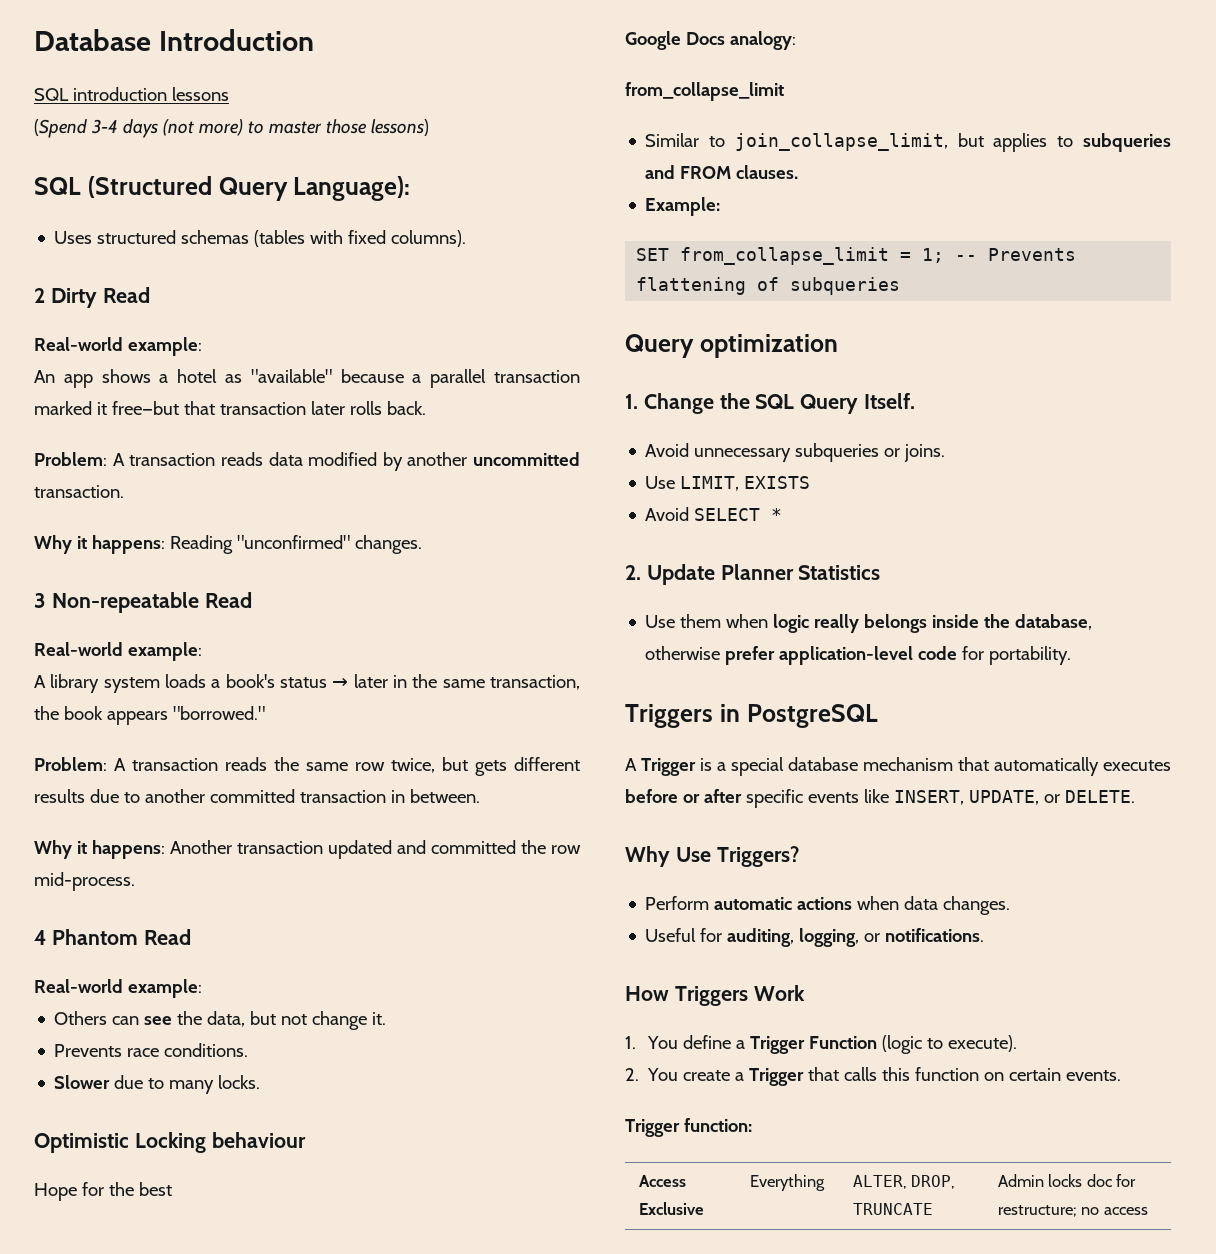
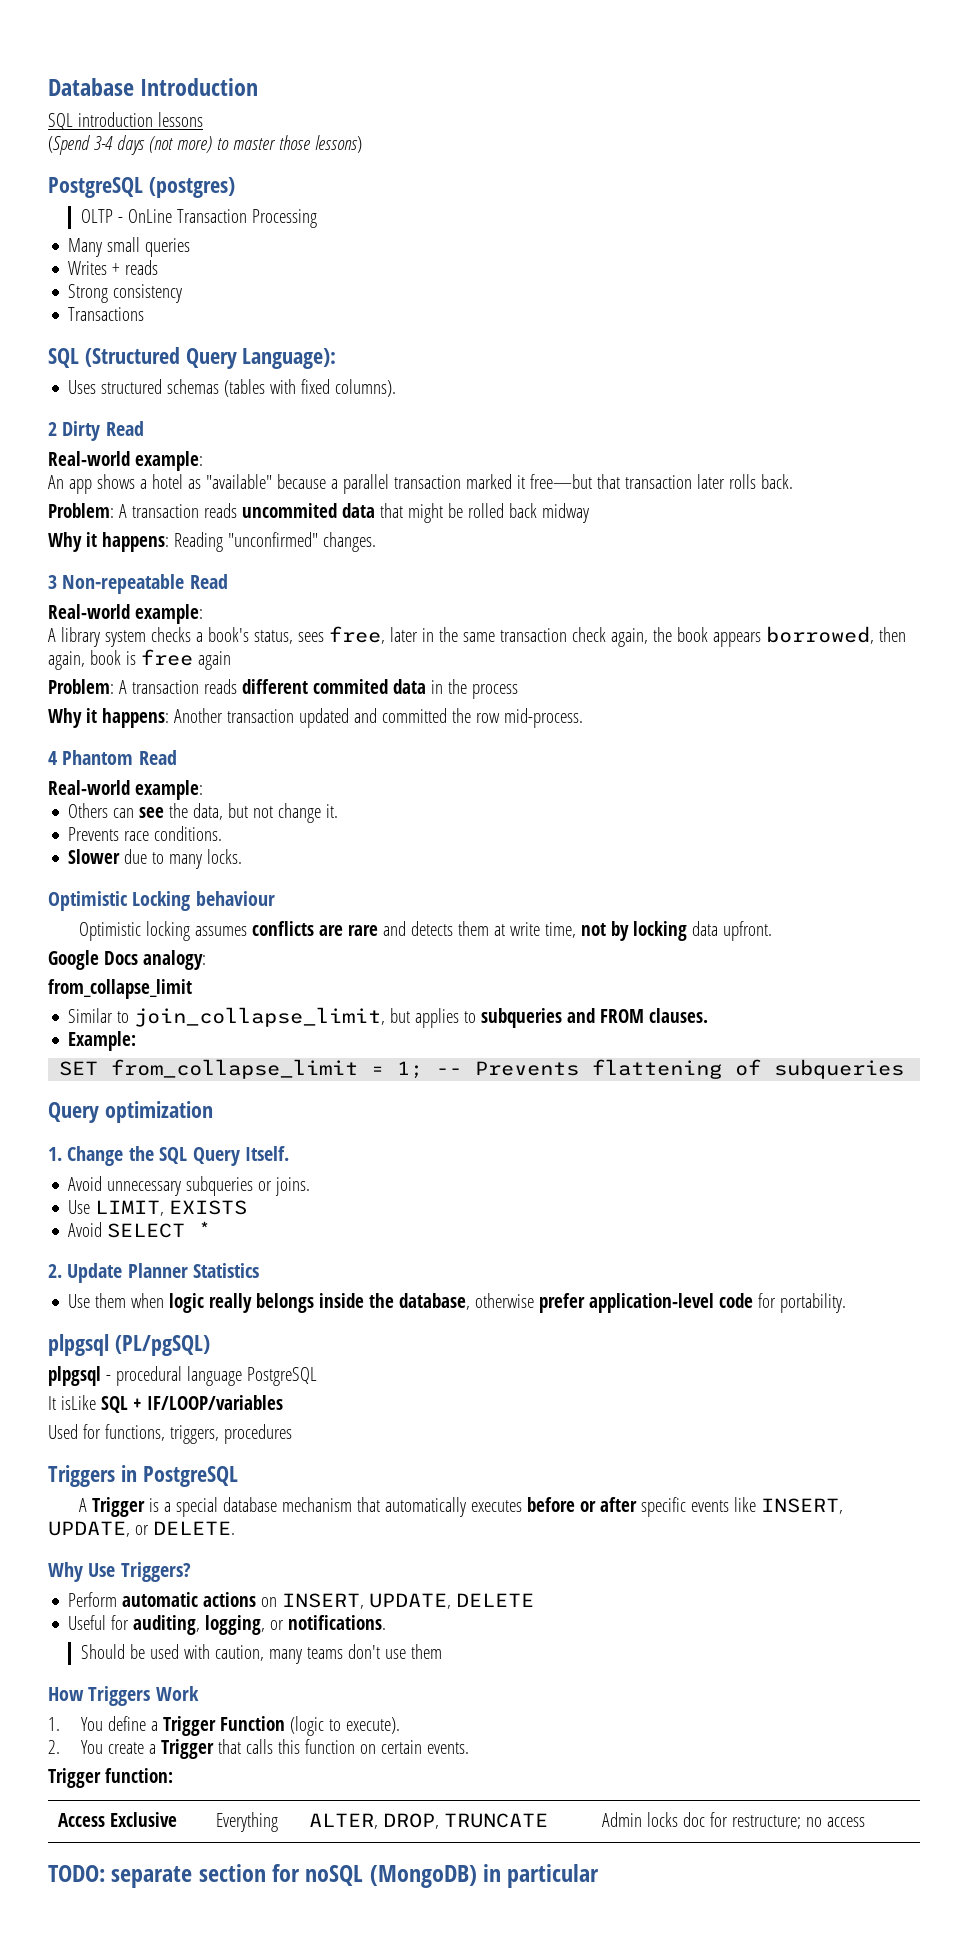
+ PostgreSQL (postgres)
+ OLTP - OnLine Transaction Processing
+ Many small queries
+ Writes + reads
+ Strong consistency
+ Transactions
- Problem: A transaction reads data modified by another uncommitted transaction.
+ Problem: A transaction reads uncommited data that might be rolled back midway
- A library system loads a book's status → later in the same transaction, the book appears "borrowed."
- Problem: A transaction reads the same row twice, but gets different results due to another committed transaction in between.
+ A library system checks a book's status, sees free, later in the same transaction check again, the book appears borrowed, then again, book is free again
+ Problem: A transaction reads different commited data in the process
- Hope for the best
+ Optimistic locking assumes conflicts are rare and detects them at write time, not by locking data upfront.
+ plpgsql (PL/pgSQL)
+ plpgsql - procedural language PostgreSQL
+ It isLike SQL + IF/LOOP/variables
+ Used for functions, triggers, procedures
- Perform automatic actions when data changes.
+ Perform automatic actions on INSERT, UPDATE, DELETE
+ Should be used with caution, many teams don't use them
+ TODO: separate section for noSQL (MongoDB) in particular

